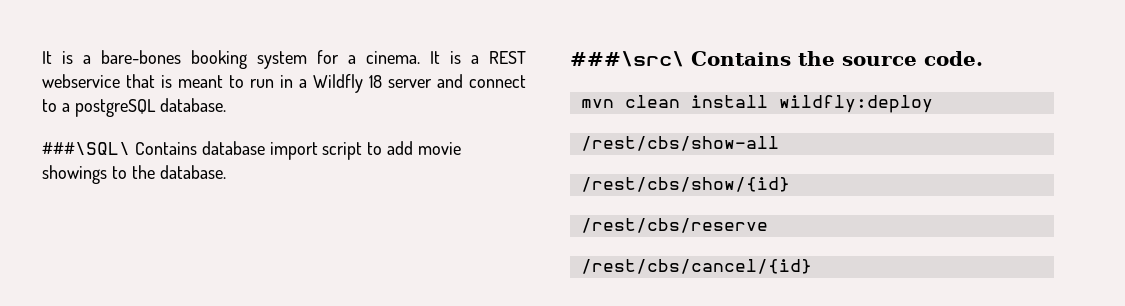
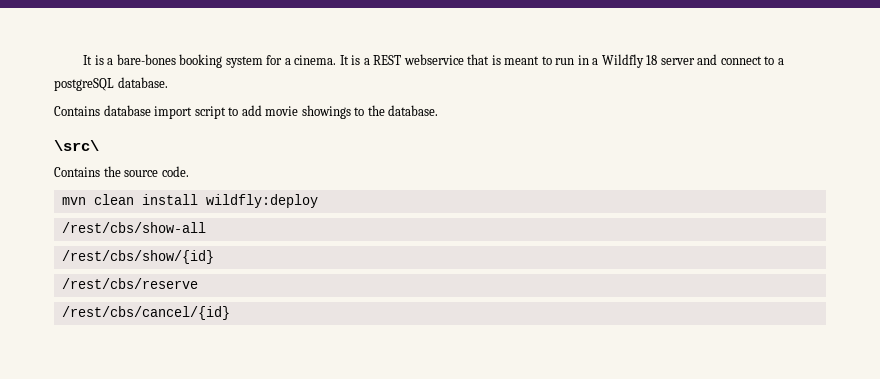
- ###\SQL\ Contains database import script to add movie showings to the database.
+ Contains database import script to add movie showings to the database.
- ###\src\ Contains the source code.
+ \src\
+ Contains the source code.

